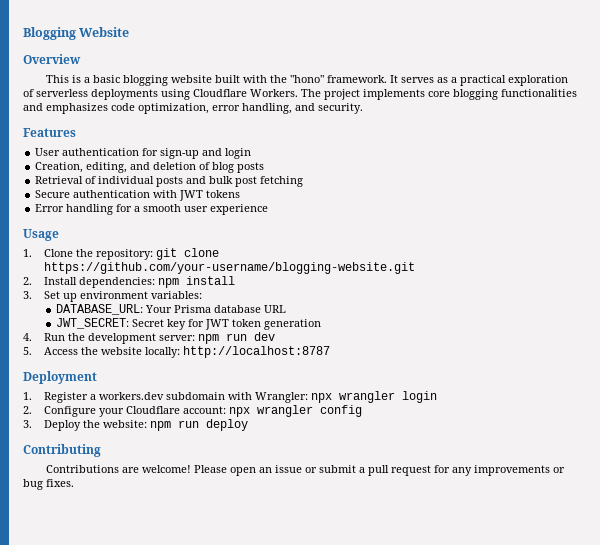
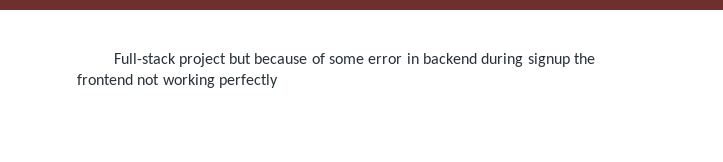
- Blogging Website
- Overview
- This is a basic blogging website built with the "hono" framework. It serves as a practical exploration of serverless deployments using Cloudflare Workers. The project implements core blogging functionalities and emphasizes code optimization, error handling, and security.
- Features
- User authentication for sign-up and login
- Creation, editing, and deletion of blog posts
- Retrieval of individual posts and bulk post fetching
- Secure authentication with JWT tokens
- Error handling for a smooth user experience
- Usage
- 1. Clone the repository: git clone https://github.com/your-username/blogging-website.git
- 2. Install dependencies: npm install
- 3. Set up environment variables:
- DATABASE_URL: Your Prisma database URL
- JWT_SECRET: Secret key for JWT token generation
- 4. Run the development server: npm run dev
- 5. Access the website locally: http://localhost:8787
- Deployment
- 1. Register a workers.dev subdomain with Wrangler: npx wrangler login
- 2. Configure your Cloudflare account: npx wrangler config
- 3. Deploy the website: npm run deploy
- Contributing
- Contributions are welcome! Please open an issue or submit a pull request for any improvements or bug fixes.
+ Full-stack project but because of some error in backend during signup the frontend not working perfectly

